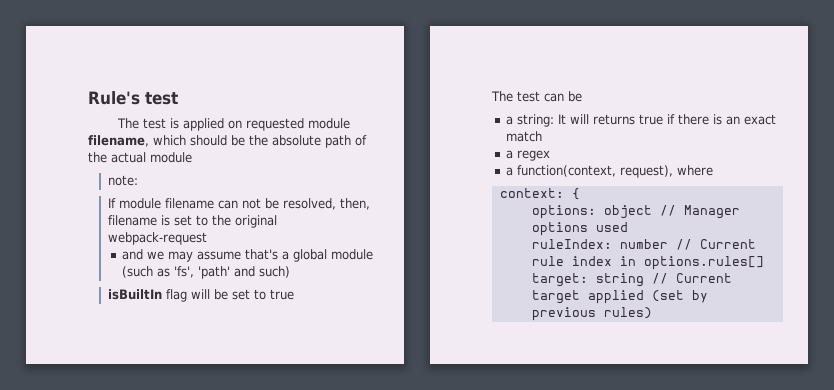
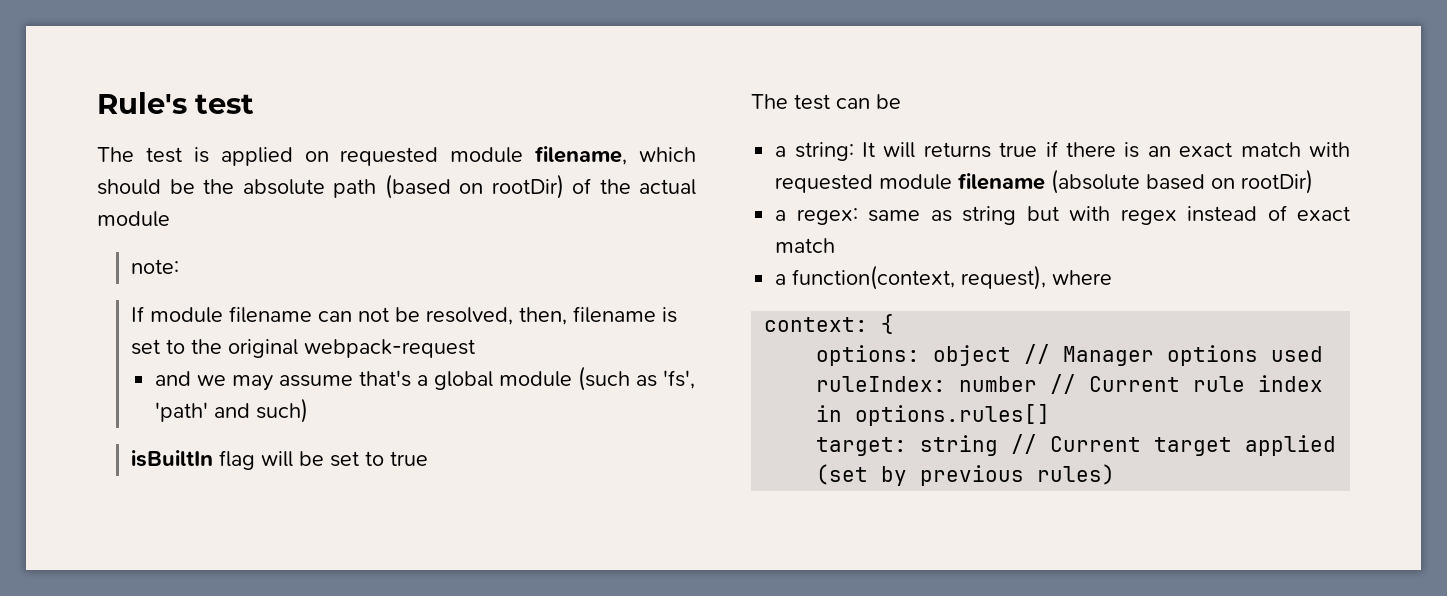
- The test is applied on requested module filename, which should be the absolute path of the actual module
+ The test is applied on requested module filename, which should be the absolute path (based on rootDir) of the actual module
- a string: It will returns true if there is an exact match
- a regex
+ a string: It will returns true if there is an exact match with requested module filename (absolute based on rootDir)
+ a regex: same as string but with regex instead of exact match

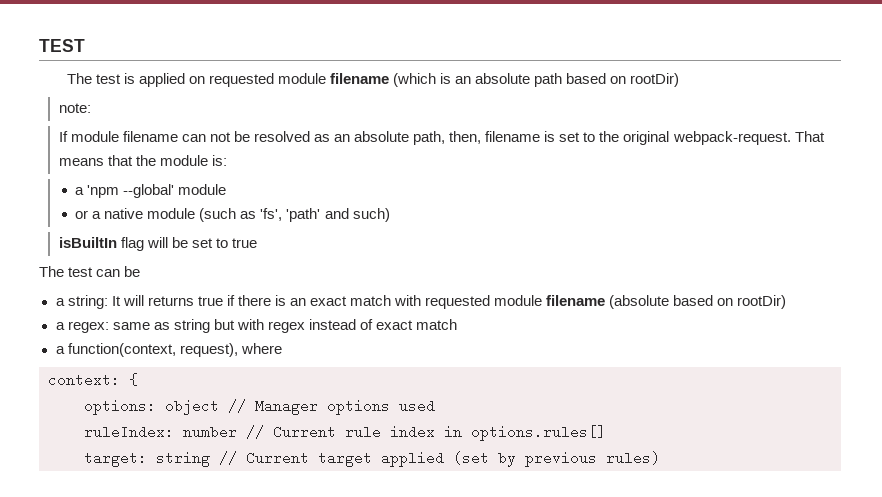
- Rule's test
+ TEST
- The test is applied on requested module filename, which should be the absolute path (based on rootDir) of the actual module
+ The test is applied on requested module filename (which is an absolute path based on rootDir)
- If module filename can not be resolved, then, filename is set to the original webpack-request
- and we may assume that's a global module (such as 'fs', 'path' and such)
+ If module filename can not be resolved as an absolute path, then, filename is set to the original webpack-request. That means that the module is:
+ a 'npm --global' module
+ or a native module (such as 'fs', 'path' and such)

